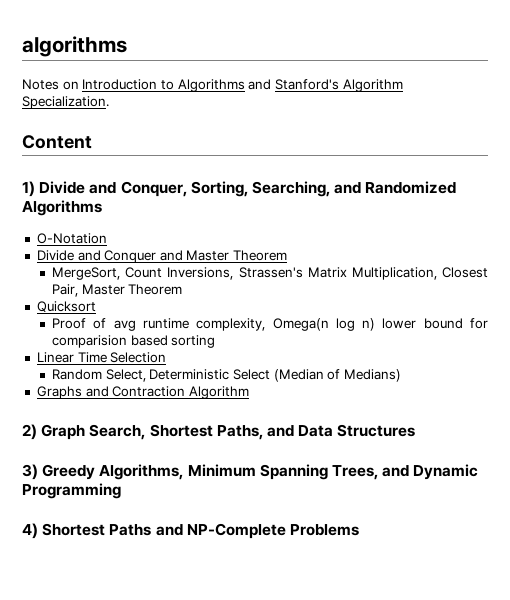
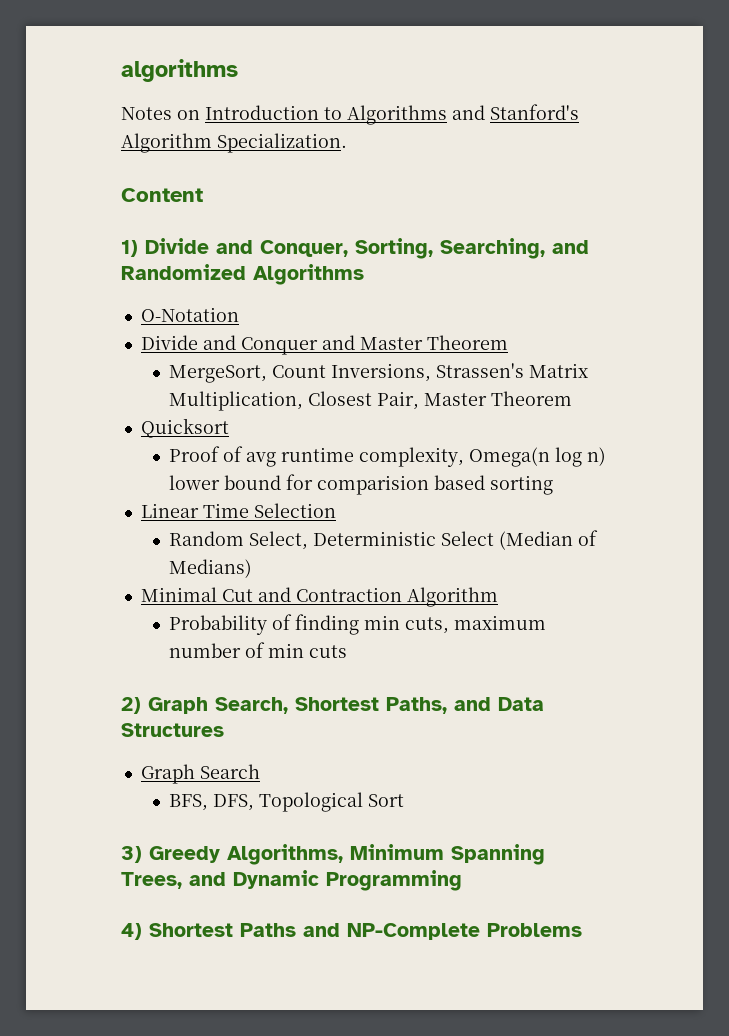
- Graphs and Contraction Algorithm
+ Minimal Cut and Contraction Algorithm
+ Probability of finding min cuts, maximum number of min cuts
+ Graph Search
+ BFS, DFS, Topological Sort

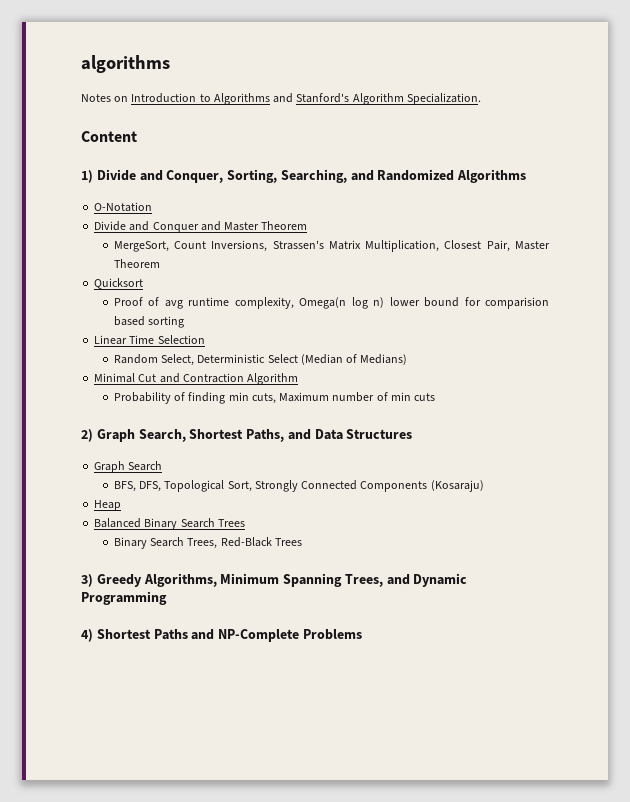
- Probability of finding min cuts, maximum number of min cuts
+ Probability of finding min cuts, Maximum number of min cuts
- BFS, DFS, Topological Sort
+ BFS, DFS, Topological Sort, Strongly Connected Components (Kosaraju)
+ Heap
+ Balanced Binary Search Trees
+ Binary Search Trees, Red-Black Trees

